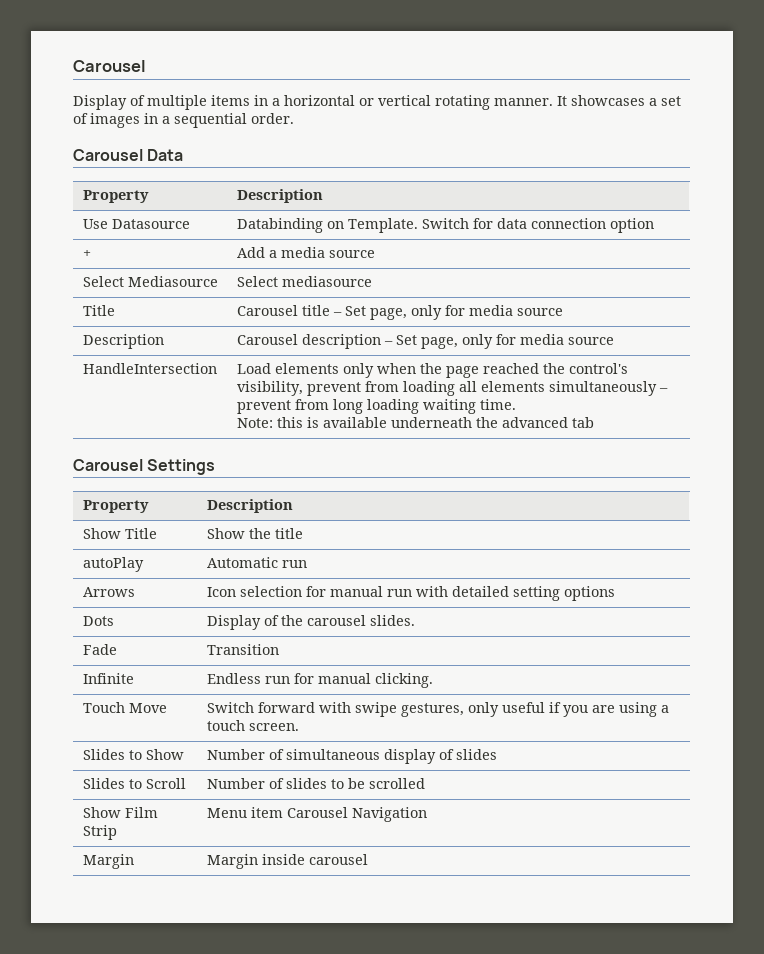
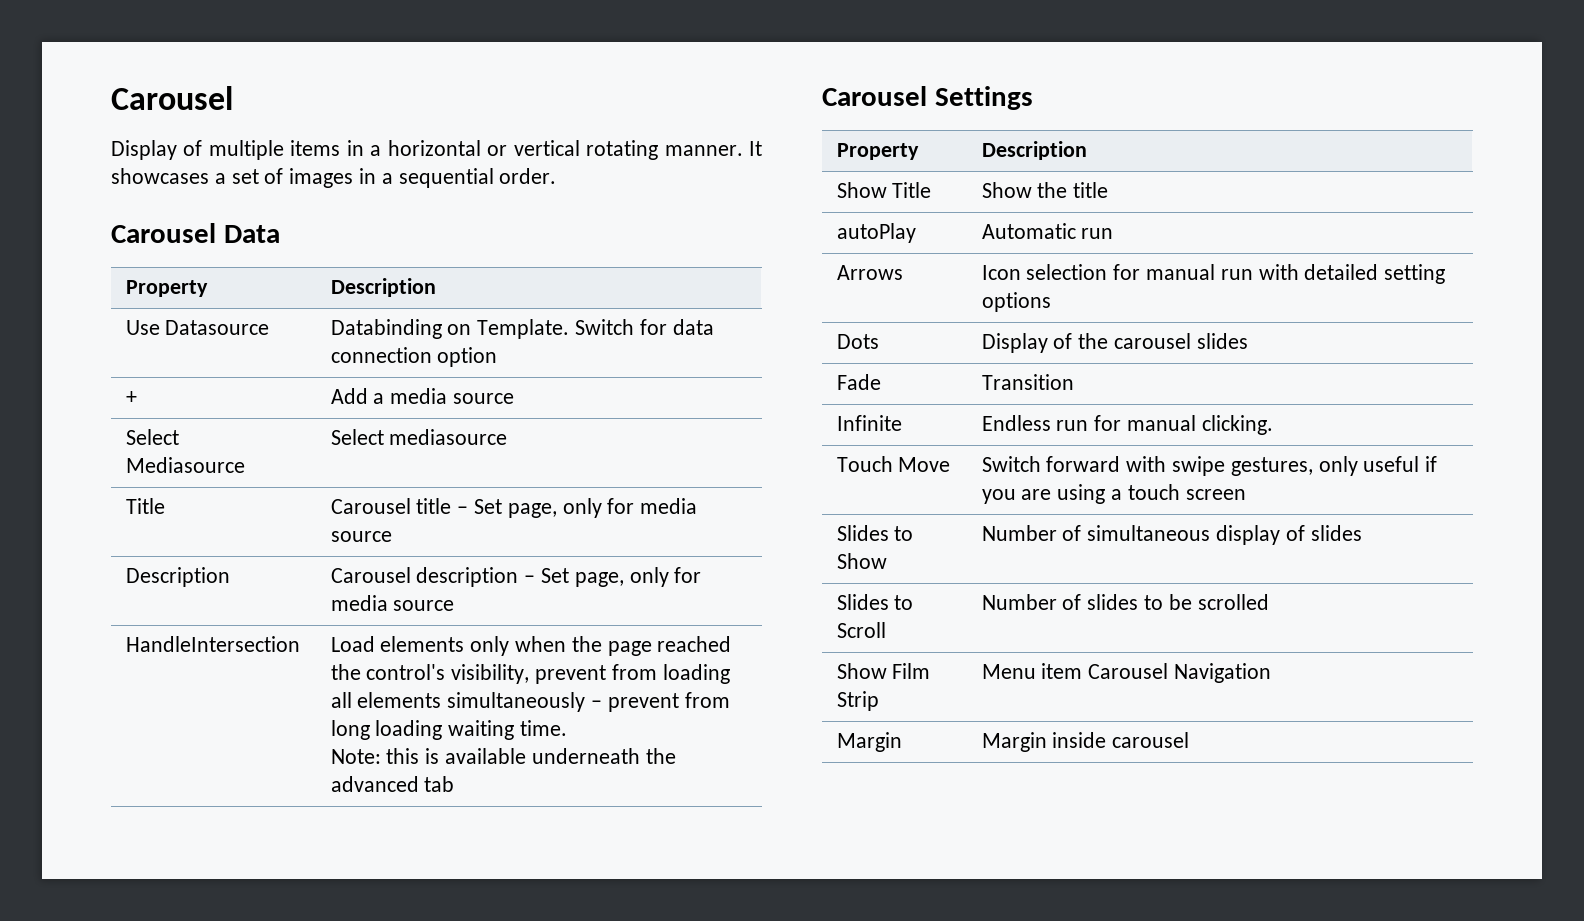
- Dots | Display of the carousel slides.
+ Dots | Display of the carousel slides
- Touch Move | Switch forward with swipe gestures, only useful if you are using a touch screen.
+ Touch Move | Switch forward with swipe gestures, only useful if you are using a touch screen

